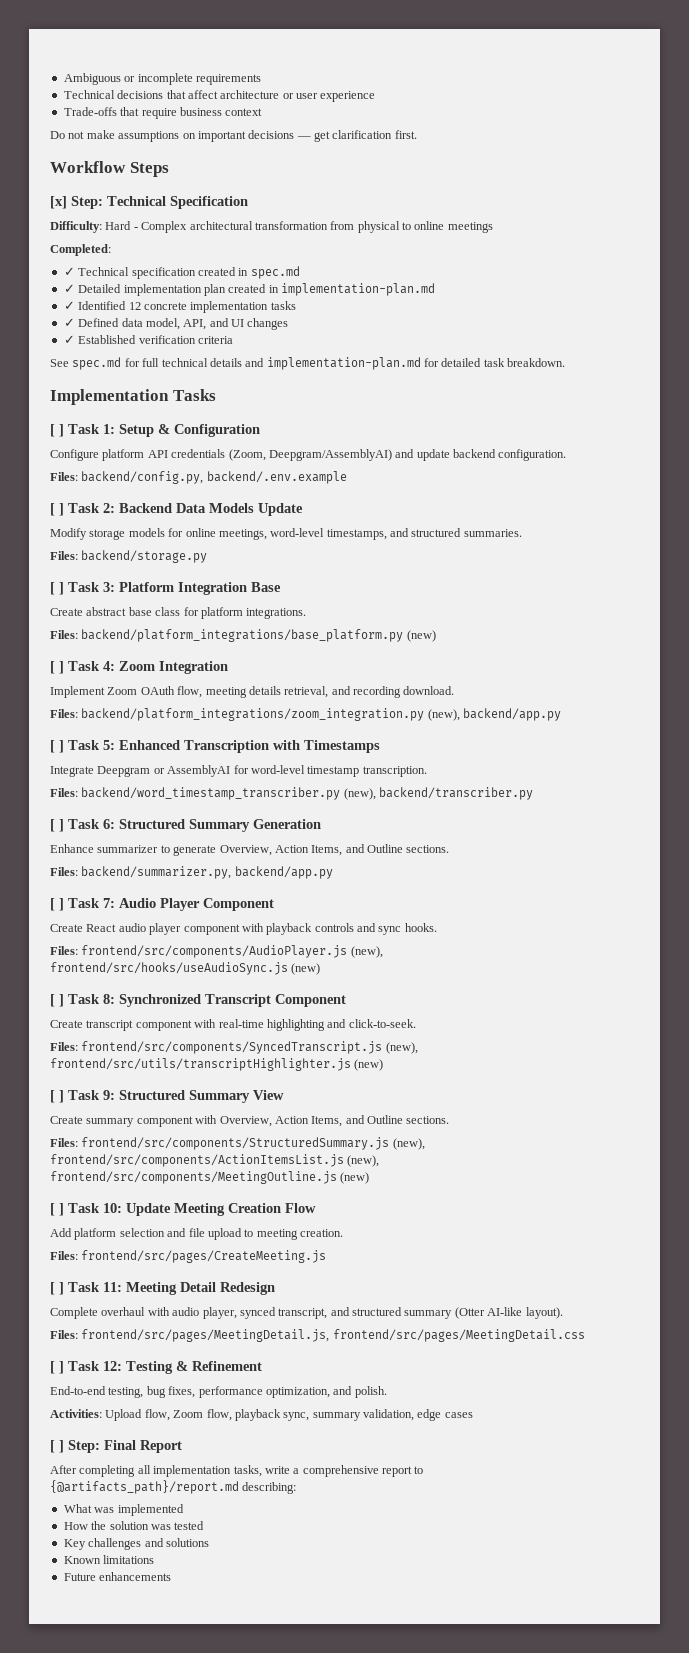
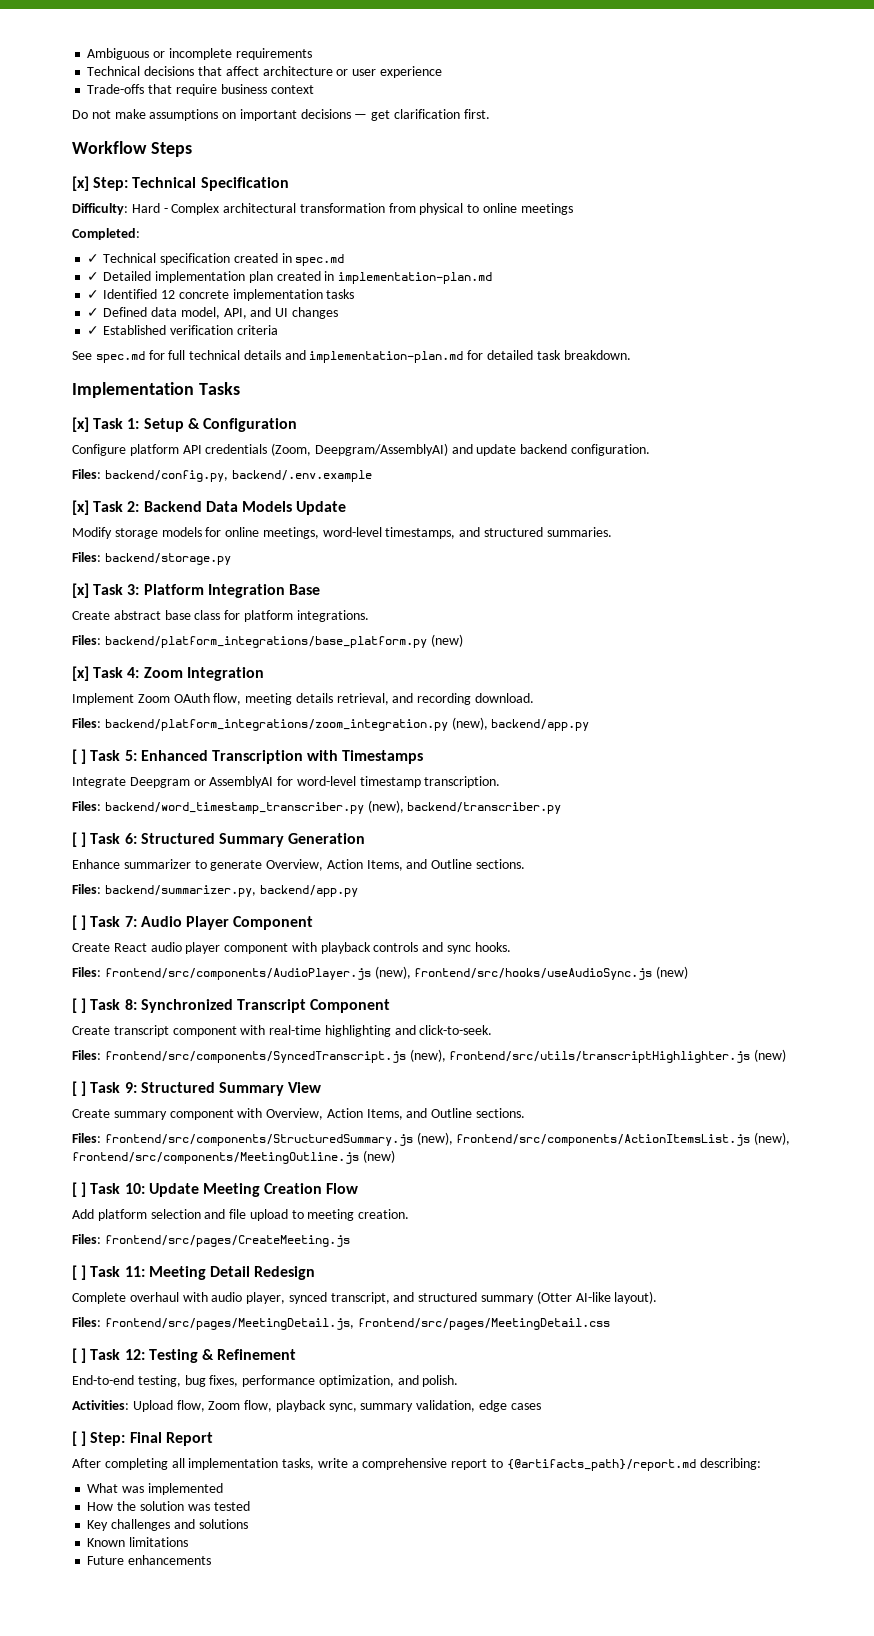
- [ ] Task 1: Setup & Configuration
+ [x] Task 1: Setup & Configuration
- [ ] Task 2: Backend Data Models Update
+ [x] Task 2: Backend Data Models Update
- [ ] Task 3: Platform Integration Base
+ [x] Task 3: Platform Integration Base
- [ ] Task 4: Zoom Integration
+ [x] Task 4: Zoom Integration

